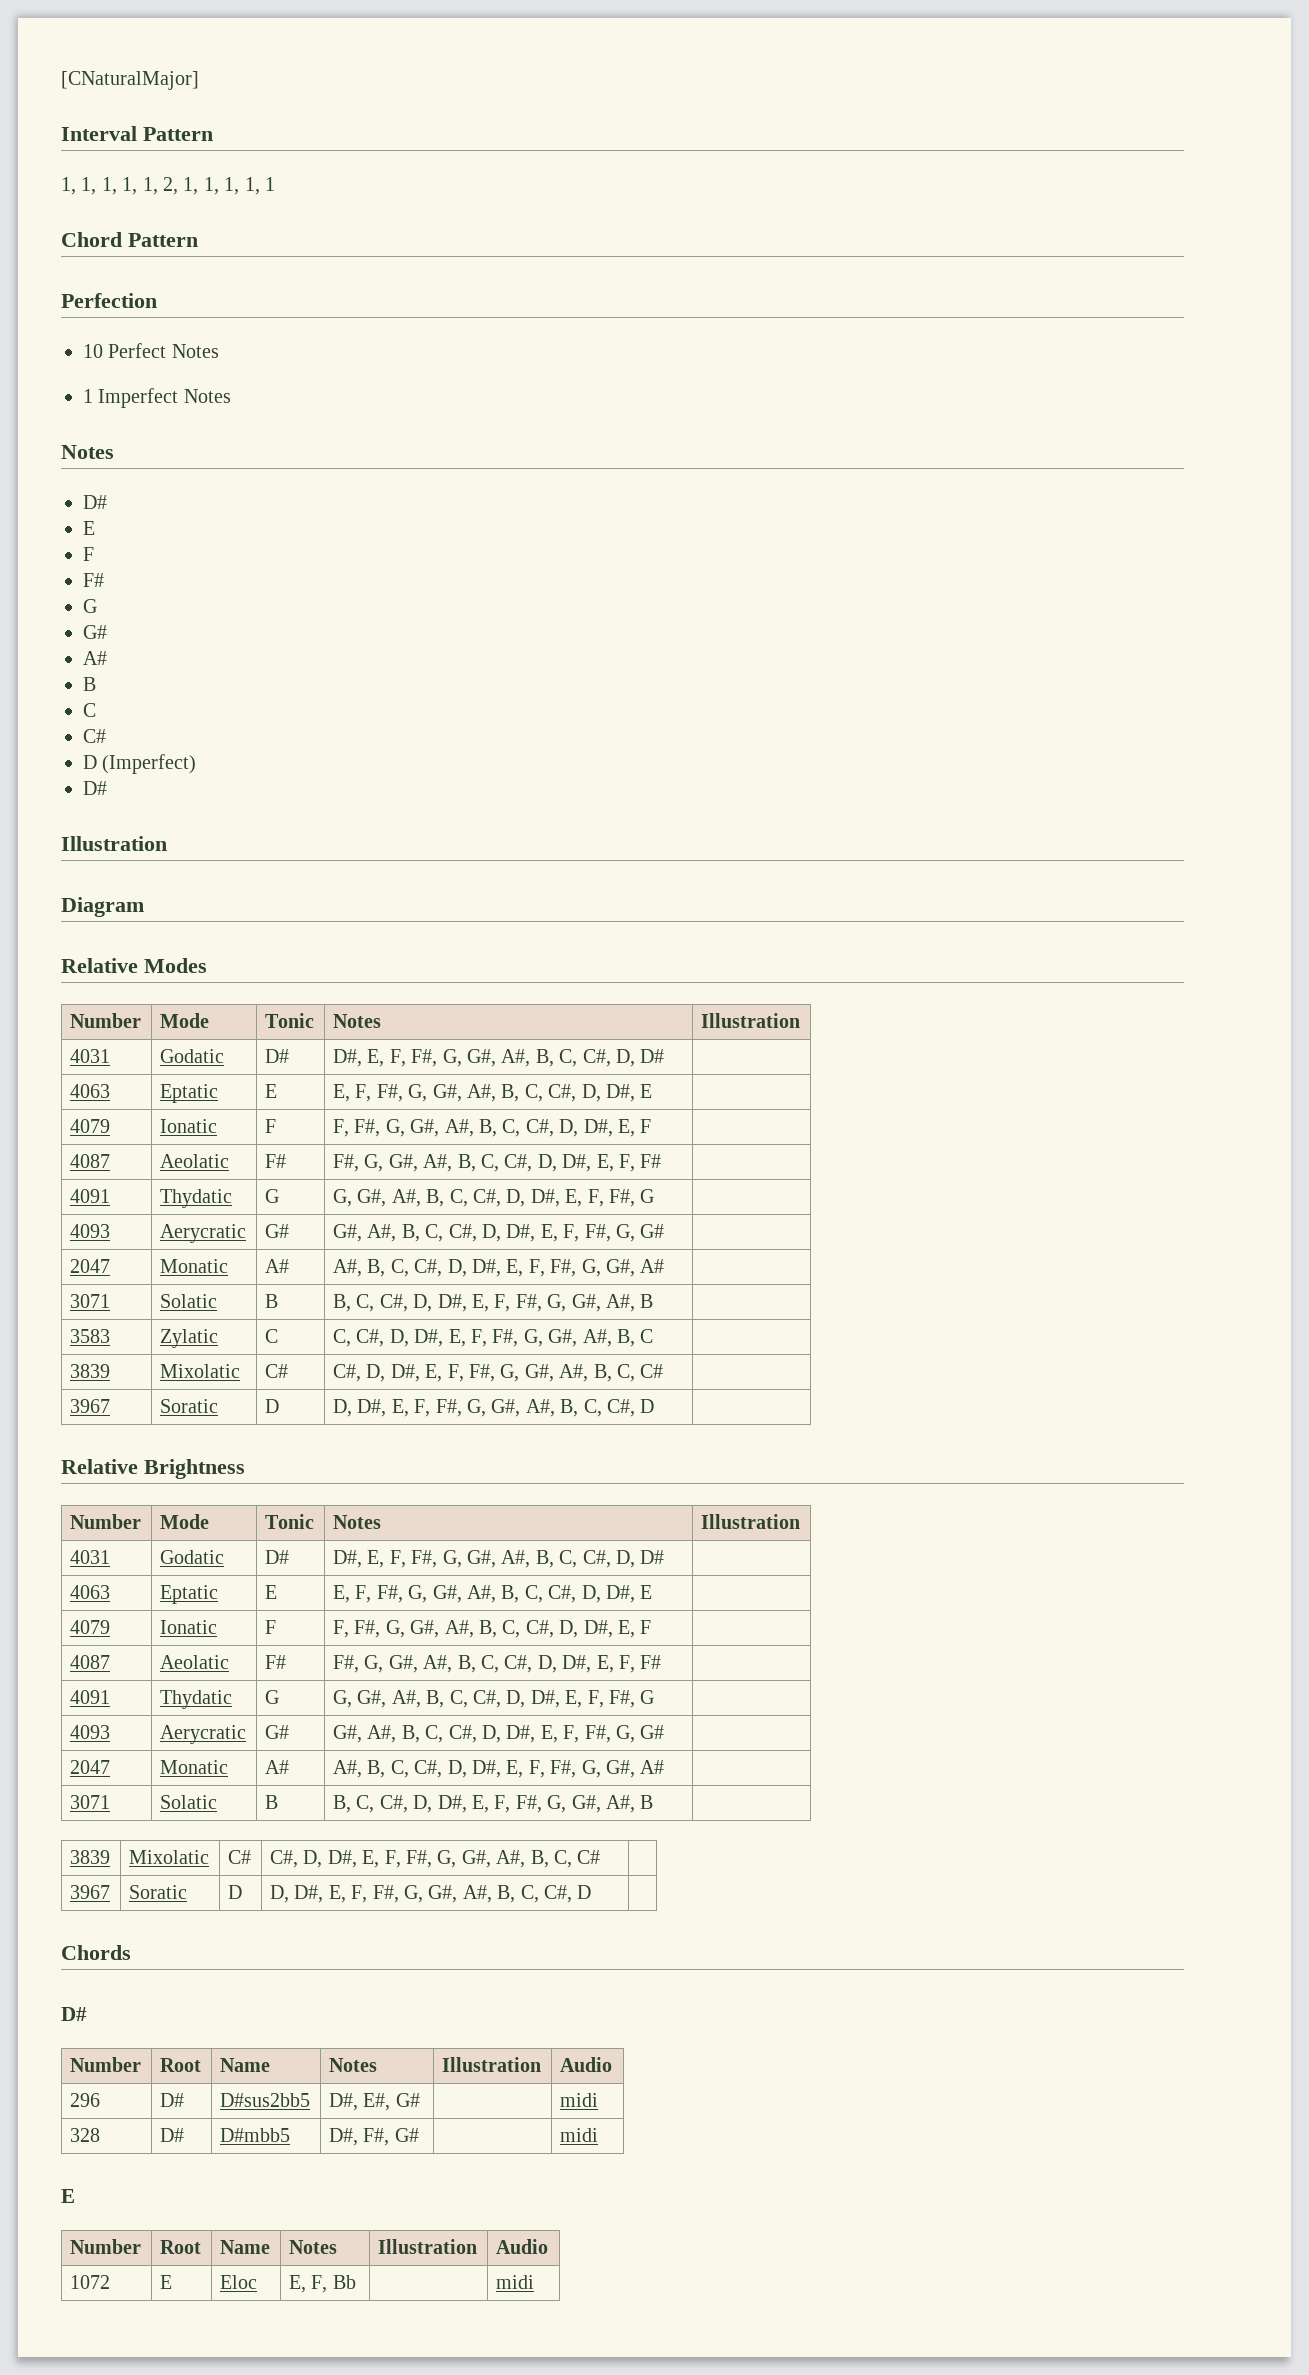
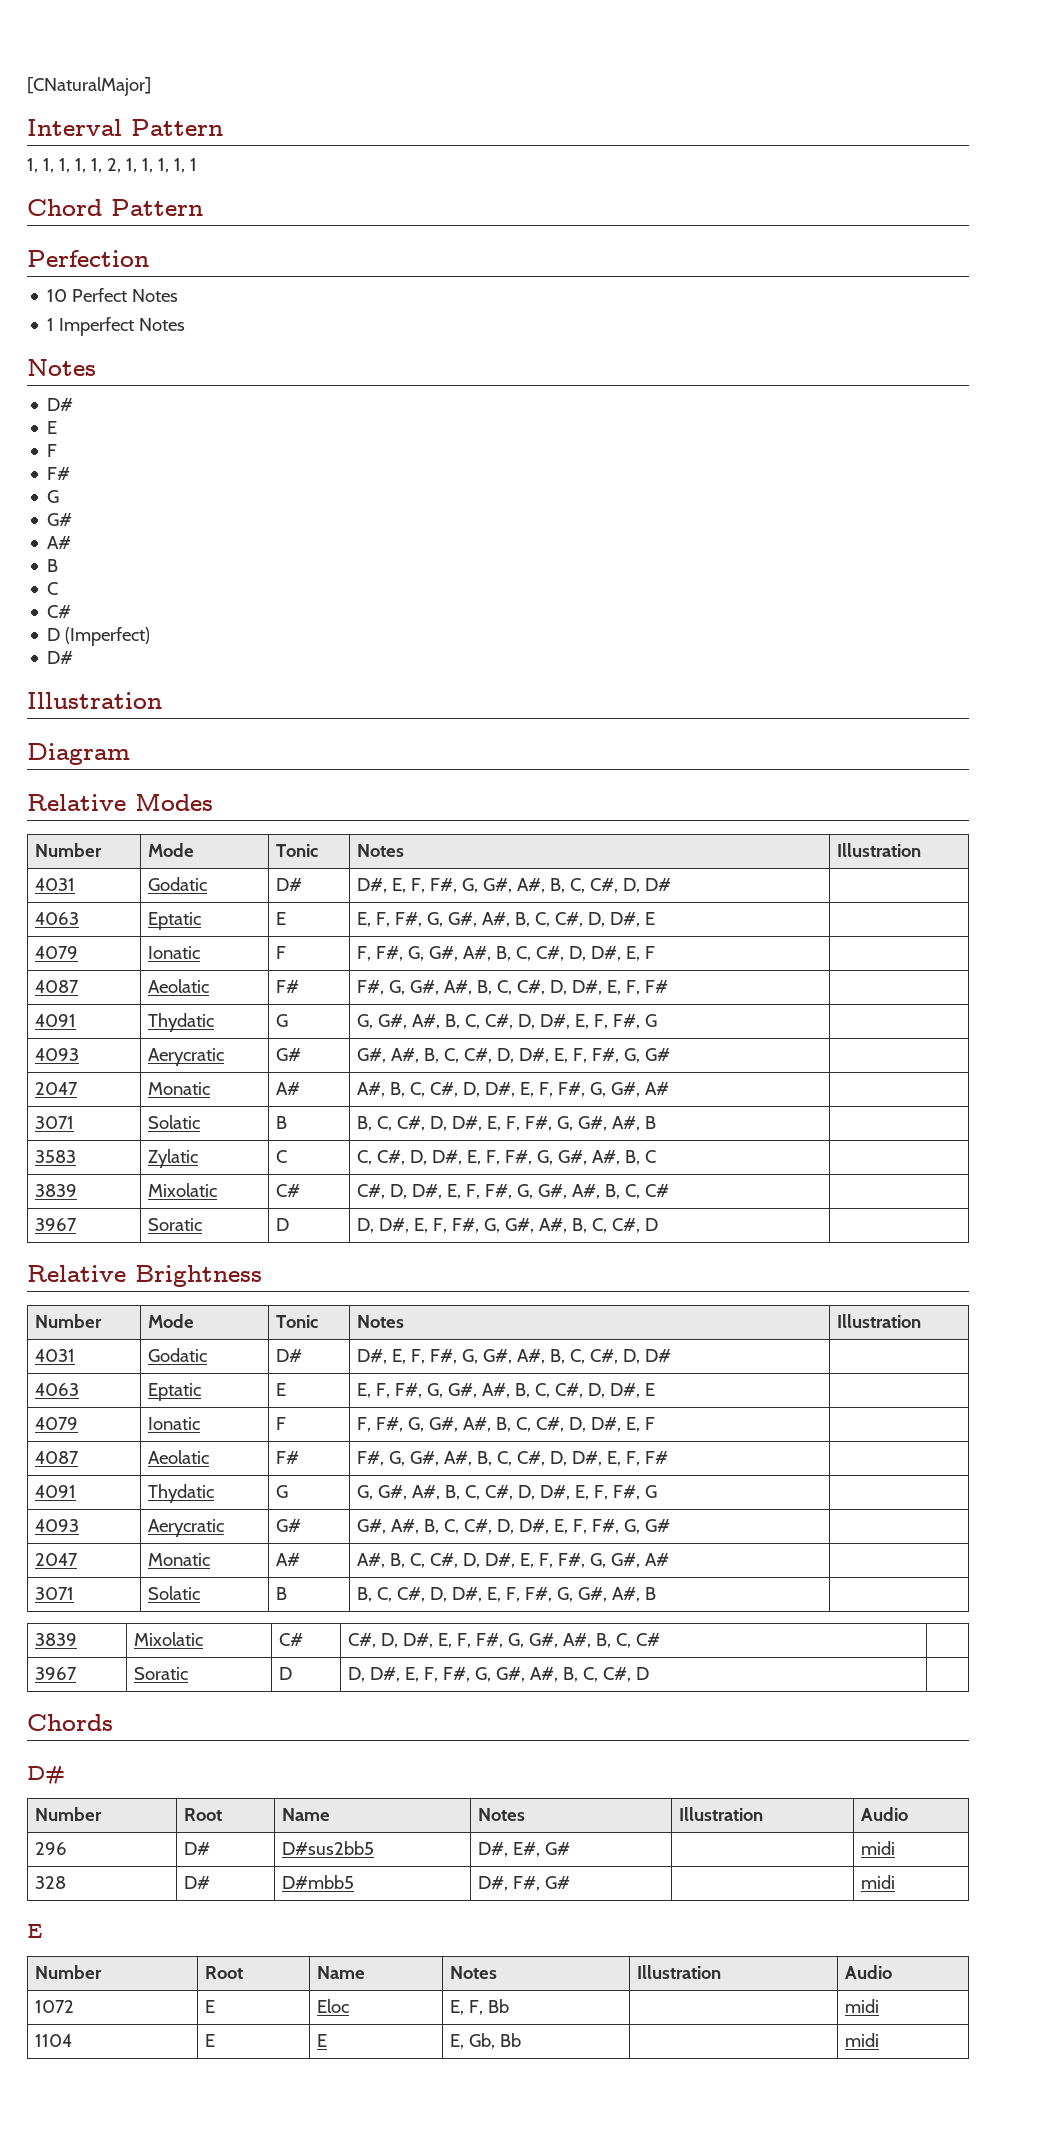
+ 1104 | E | E | E, Gb, Bb | | midi

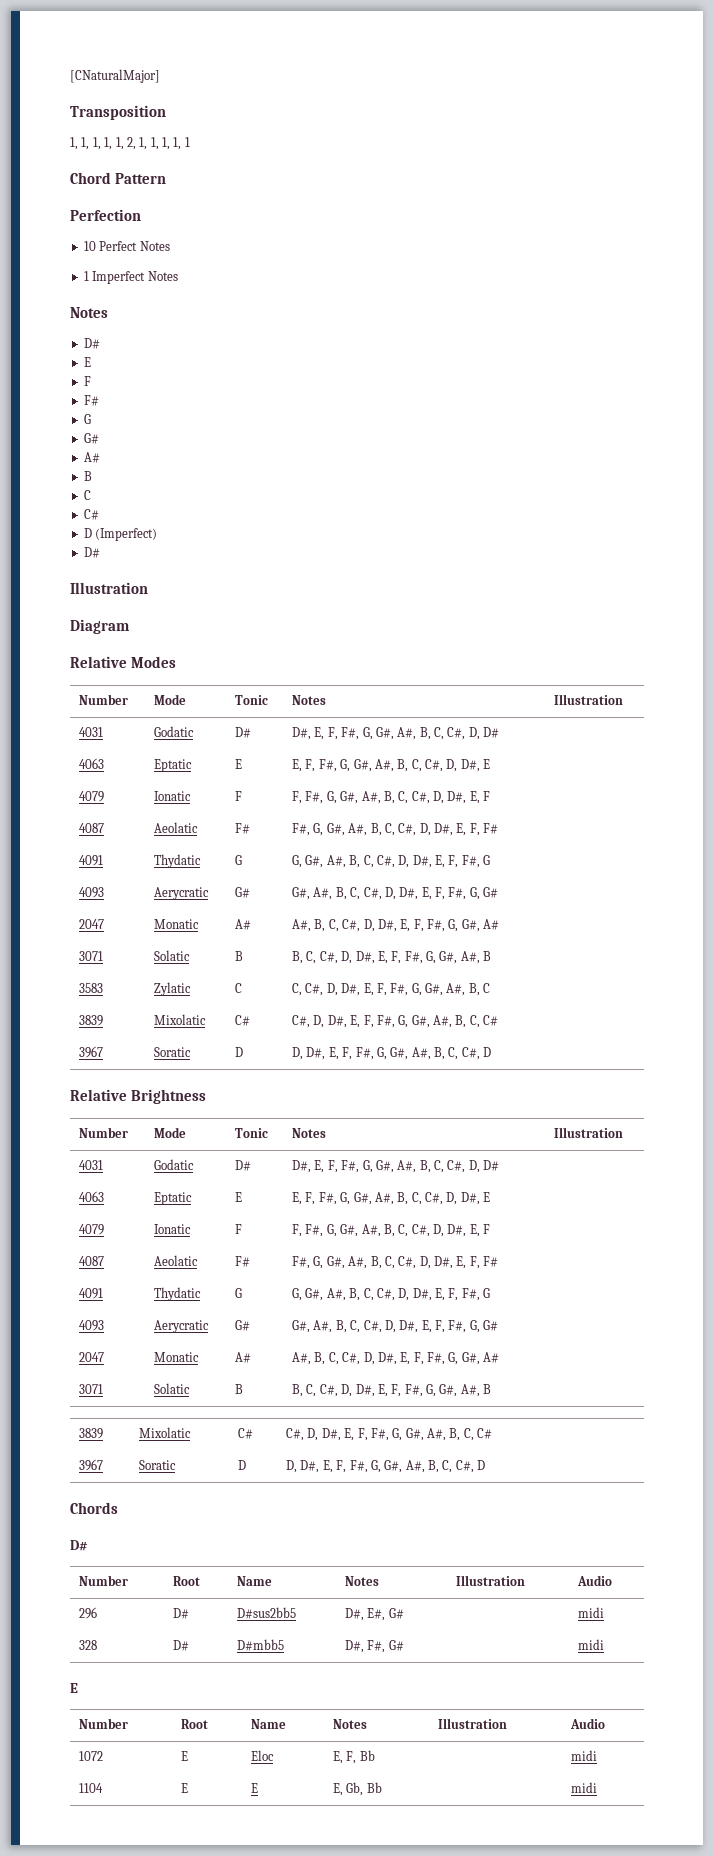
- Interval Pattern
+ Transposition

